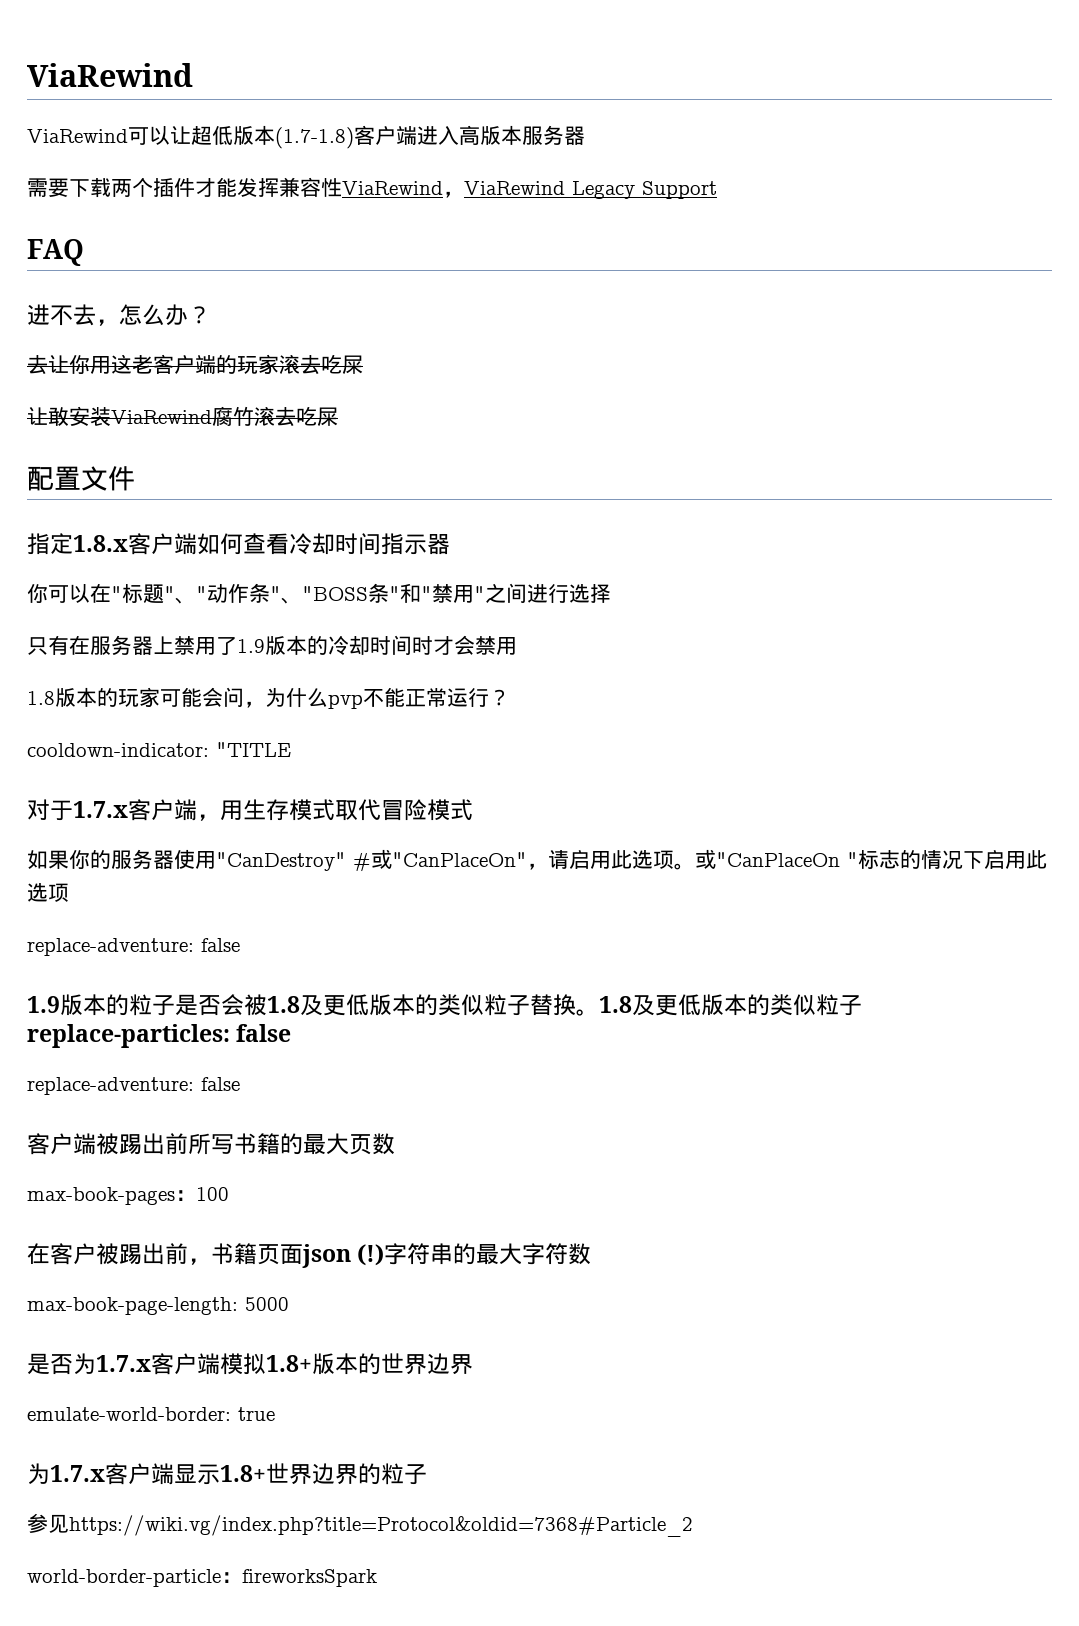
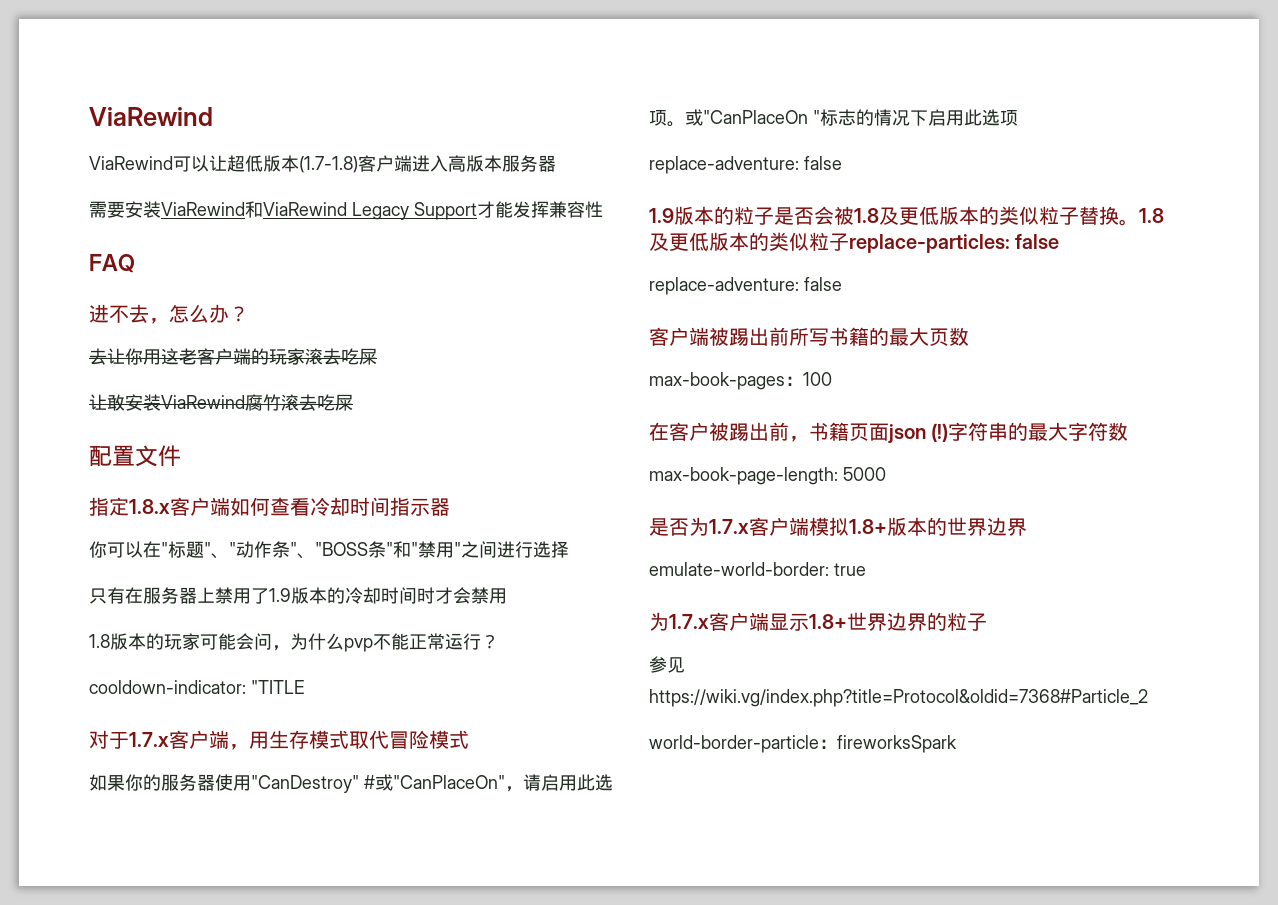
- 需要下载两个插件才能发挥兼容性ViaRewind，ViaRewind Legacy Support
+ 需要安装ViaRewind和ViaRewind Legacy Support才能发挥兼容性

